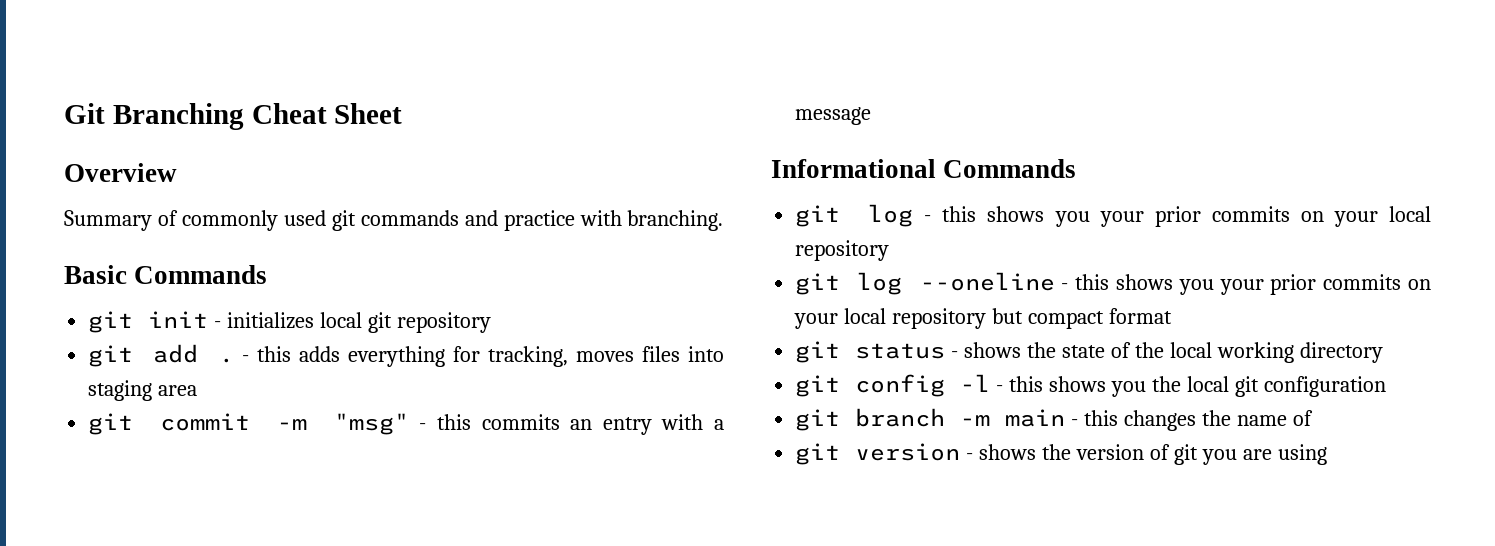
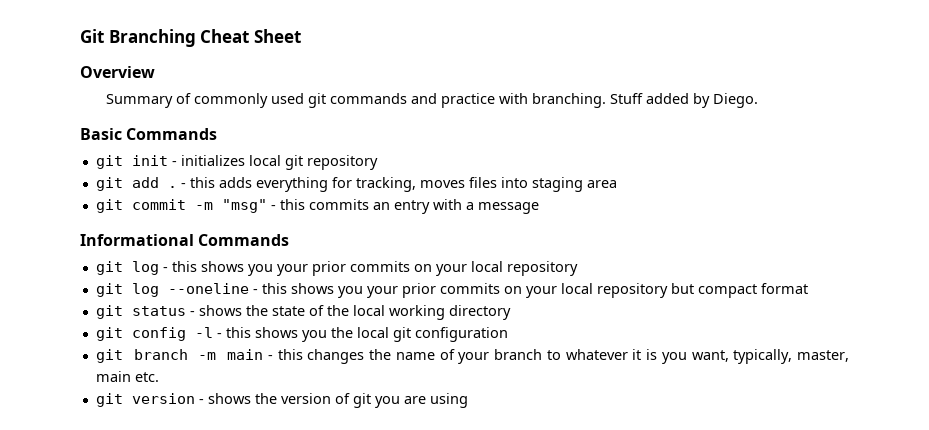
+ Stuff added by Diego.
- git branch -m main - this changes the name of
+ git branch -m main - this changes the name of your branch to whatever it is you want, typically, master, main etc.

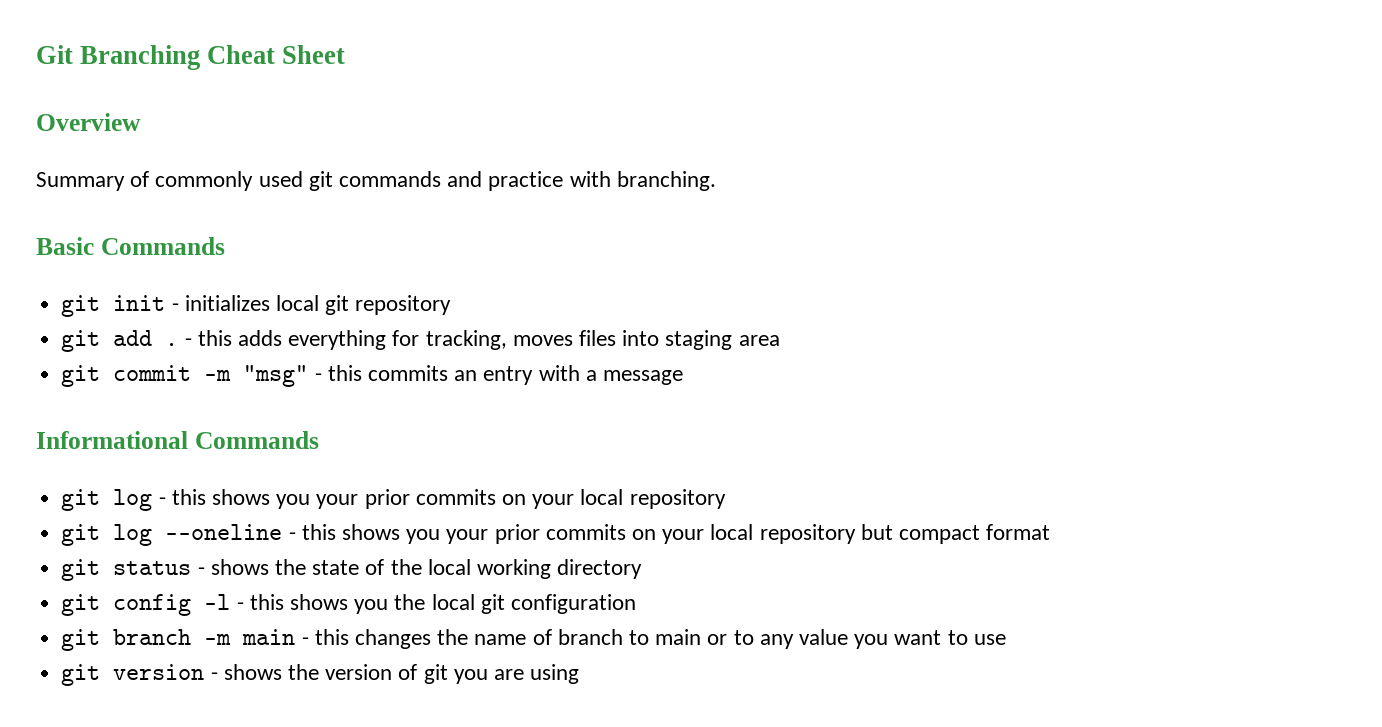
- Stuff added by Diego.
- git branch -m main - this changes the name of your branch to whatever it is you want, typically, master, main etc.
+ git branch -m main - this changes the name of branch to main or to any value you want to use

